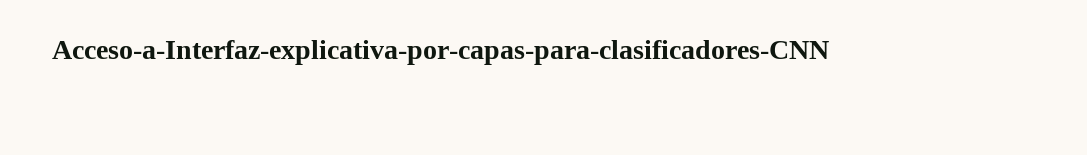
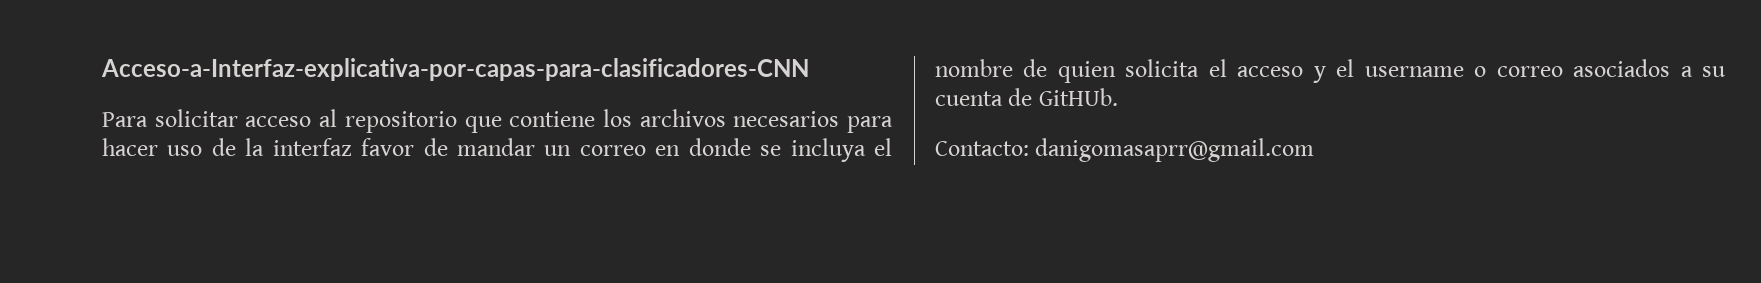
+ Para solicitar acceso al repositorio que contiene los archivos necesarios para hacer uso de la interfaz favor de mandar un correo en donde se incluya el nombre de quien solicita el acceso y el username o correo asociados a su cuenta de GitHUb.
+ Contacto: danigomasaprr@gmail.com

